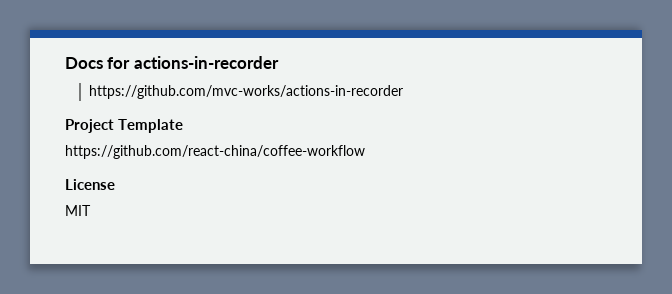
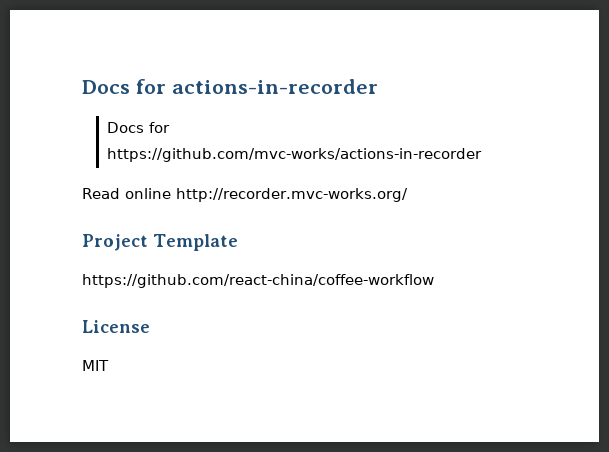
- https://github.com/mvc-works/actions-in-recorder
+ Docs for https://github.com/mvc-works/actions-in-recorder
+ Read online http://recorder.mvc-works.org/

